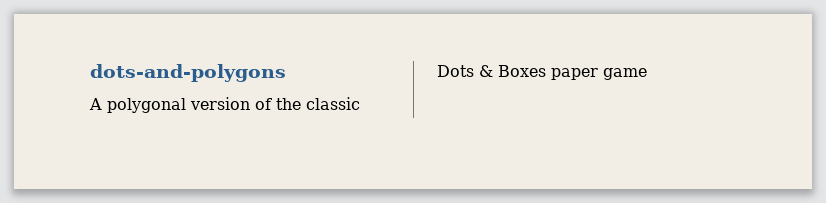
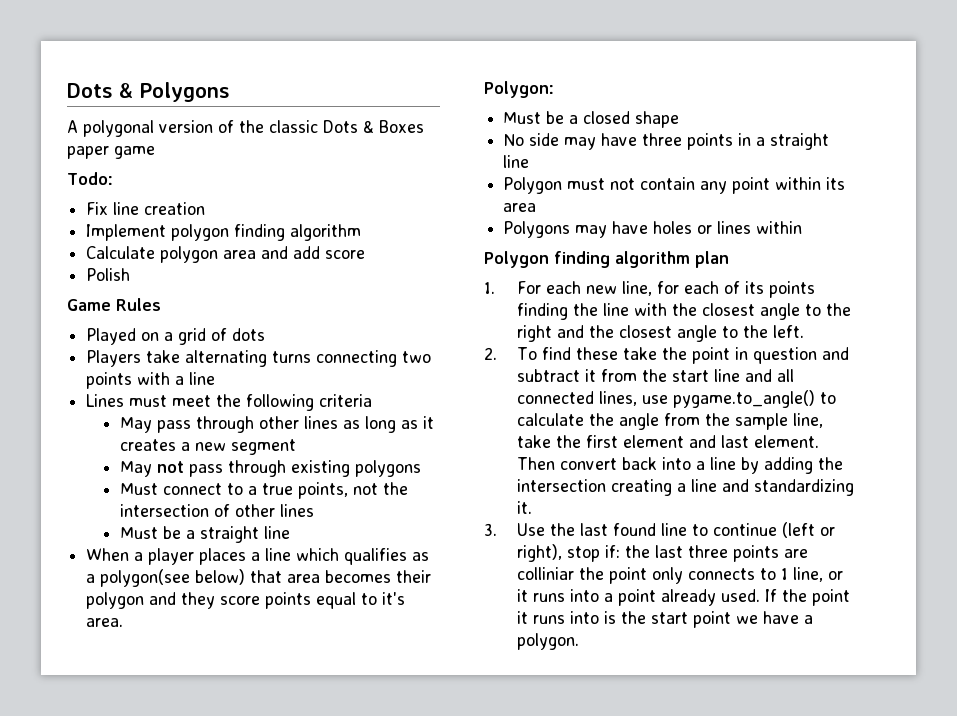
- dots-and-polygons
+ Dots & Polygons
+ Todo:
+ Fix line creation
+ Implement polygon finding algorithm
+ Calculate polygon area and add score
+ Polish
+ Game Rules
+ Played on a grid of dots
+ Players take alternating turns connecting two points with a line
+ Lines must meet the following criteria
+ May pass through other lines as long as it creates a new segment
+ May not pass through existing polygons
+ Must connect to a true points, not the intersection of other lines
+ Must be a straight line
+ When a player places a line which qualifies as a polygon(see below) that area becomes their polygon and they score points equal to it's area.
+ Polygon:
+ Must be a closed shape
+ No side may have three points in a straight line
+ Polygon must not contain any point within its area
+ Polygons may have holes or lines within
+ Polygon finding algorithm plan
+ 1. For each new line, for each of its points finding the line with the closest angle to the right and the closest angle to the left.
+ 2. To find these take the point in question and subtract it from the start line and all connected lines, use pygame.to_angle() to calculate the angle from the sample line, take the first element and last element. Then convert back into a line by adding the intersection creating a line and standardizing it.
+ 3. Use the last found line to continue (left or right), stop if: the last three points are colliniar the point only connects to 1 line, or it runs into a point already used. If the point it runs into is the start point we have a polygon.

